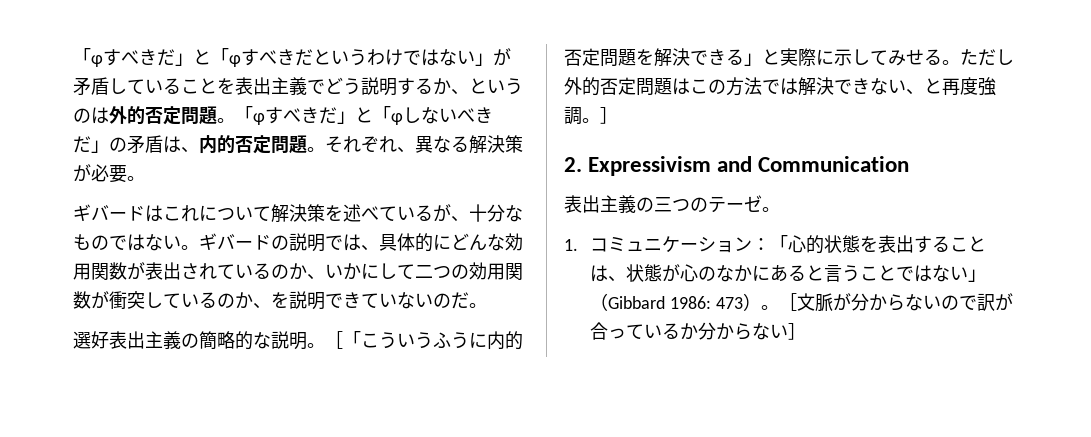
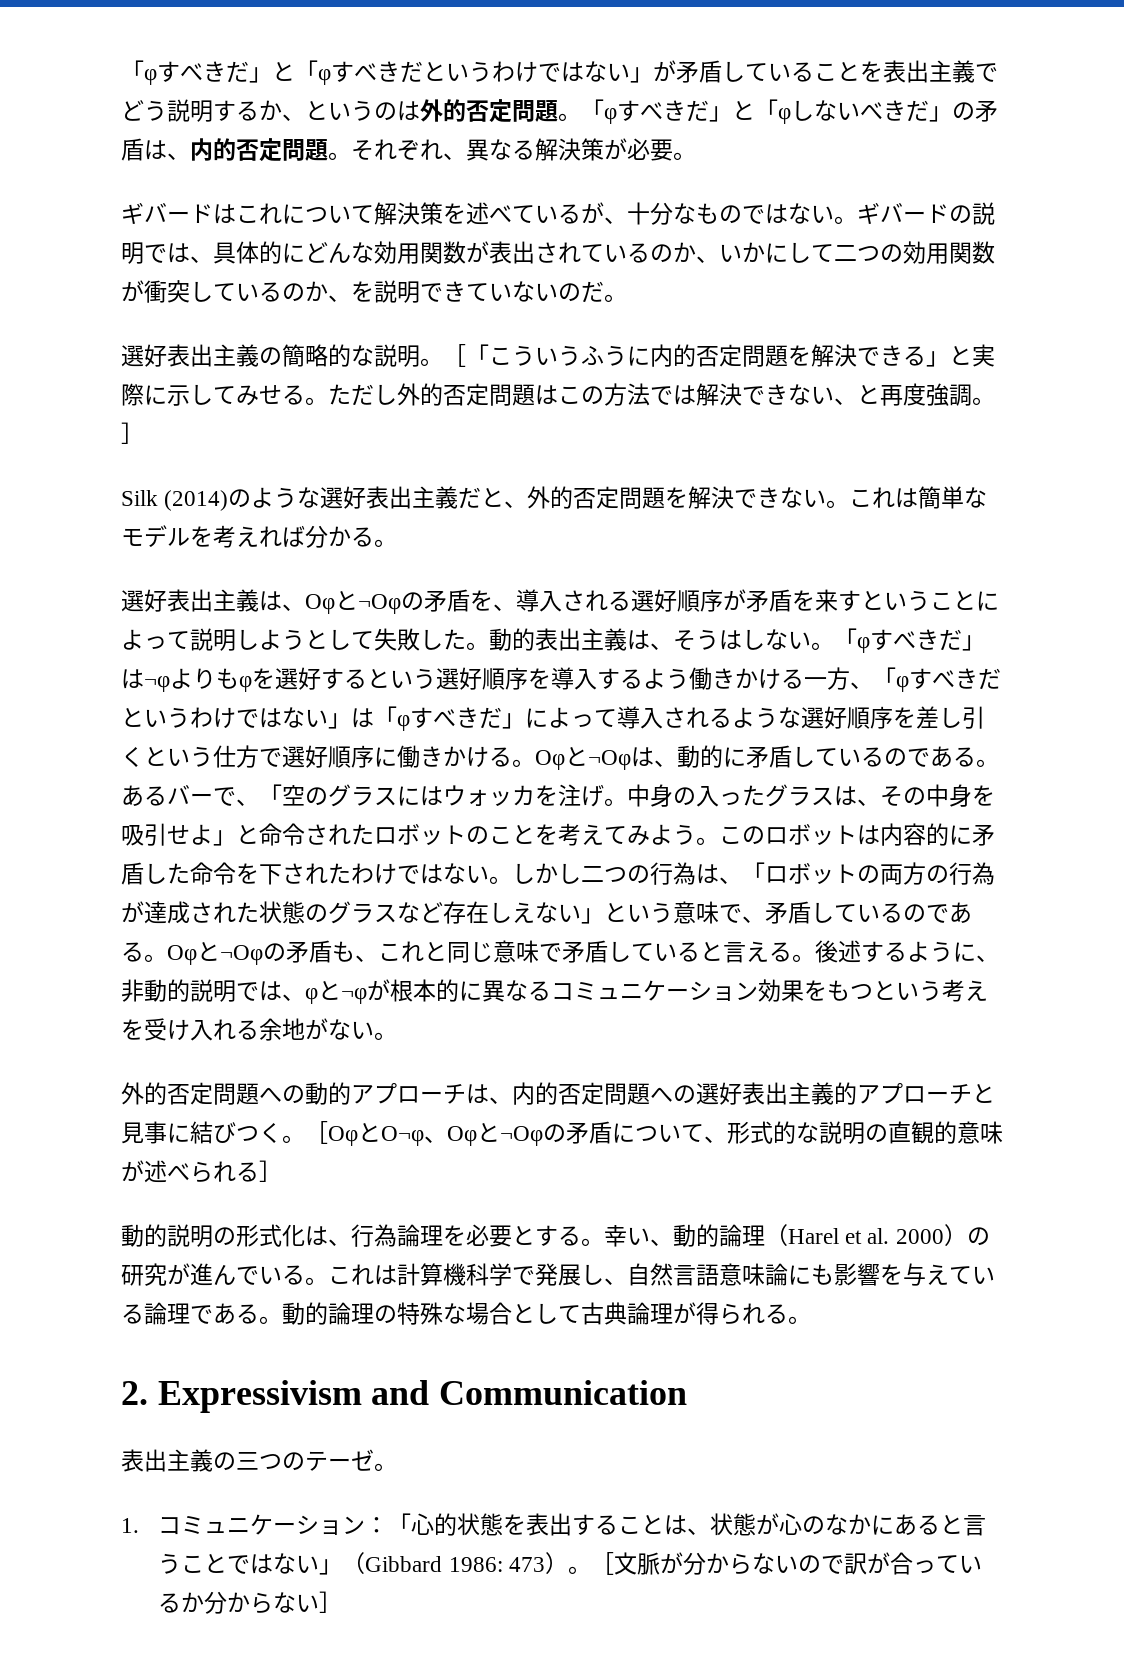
+ Silk (2014)のような選好表出主義だと、外的否定問題を解決できない。これは簡単なモデルを考えれば分かる。
+ 選好表出主義は、Oφと¬Oφの矛盾を、導入される選好順序が矛盾を来すということによって説明しようとして失敗した。動的表出主義は、そうはしない。「φすべきだ」は¬φよりもφを選好するという選好順序を導入するよう働きかける一方、「φすべきだというわけではない」は「φすべきだ」によって導入されるような選好順序を差し引くという仕方で選好順序に働きかける。Oφと¬Oφは、動的に矛盾しているのである。あるバーで、「空のグラスにはウォッカを注げ。中身の入ったグラスは、その中身を吸引せよ」と命令されたロボットのことを考えてみよう。このロボットは内容的に矛盾した命令を下されたわけではない。しかし二つの行為は、「ロボットの両方の行為が達成された状態のグラスなど存在しえない」という意味で、矛盾しているのである。Oφと¬Oφの矛盾も、これと同じ意味で矛盾していると言える。後述するように、非動的説明では、φと¬φが根本的に異なるコミュニケーション効果をもつという考えを受け入れる余地がない。
+ 外的否定問題への動的アプローチは、内的否定問題への選好表出主義的アプローチと見事に結びつく。［OφとO¬φ、Oφと¬Oφの矛盾について、形式的な説明の直観的意味が述べられる］
+ 動的説明の形式化は、行為論理を必要とする。幸い、動的論理（Harel et al. 2000）の研究が進んでいる。これは計算機科学で発展し、自然言語意味論にも影響を与えている論理である。動的論理の特殊な場合として古典論理が得られる。

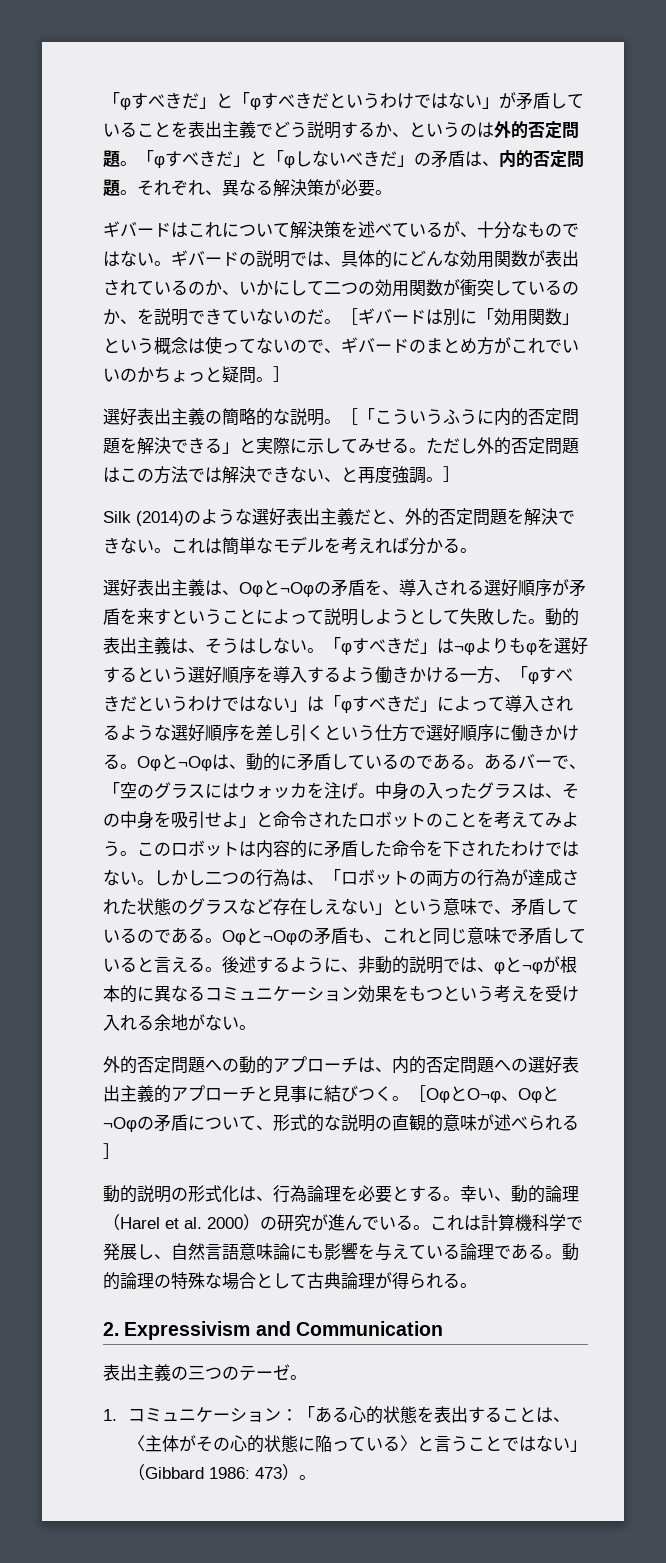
+ ［ギバードは別に「効用関数」という概念は使ってないので、ギバードのまとめ方がこれでいいのかちょっと疑問。］
- 1.コミュニケーション：「心的状態を表出することは、状態が心のなかにあると言うことではない」（Gibbard 1986: 473）。［文脈が分からないので訳が合っているか分からない］
+ 1.コミュニケーション：「ある心的状態を表出することは、〈主体がその心的状態に陥っている〉と言うことではない」（Gibbard 1986: 473）。

